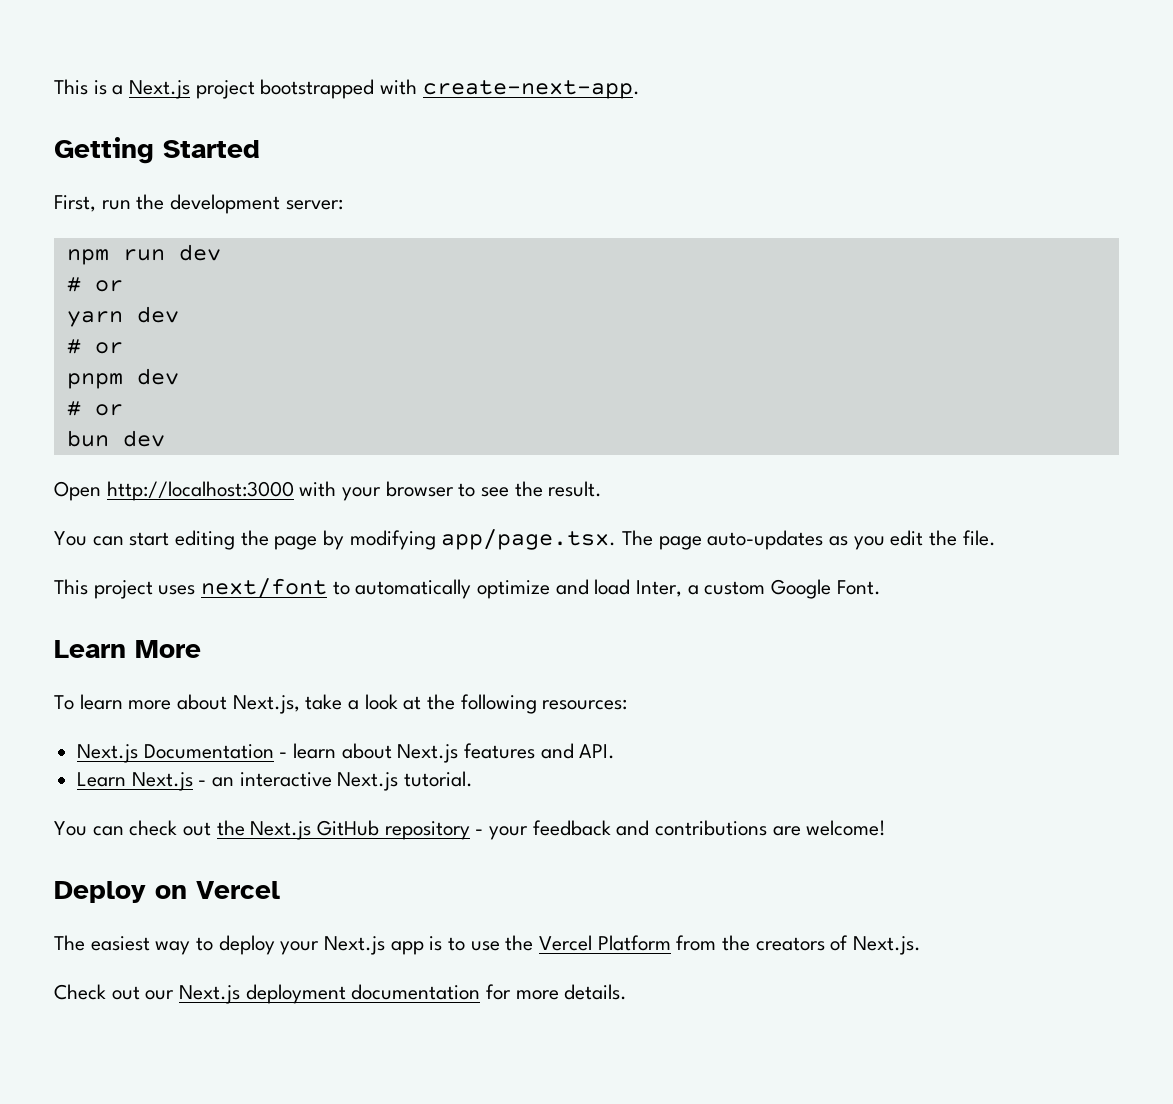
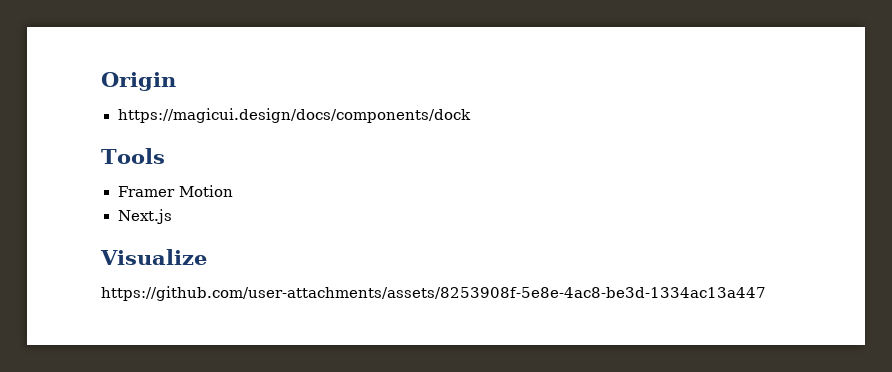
- This is a Next.js project bootstrapped with create-next-app.
- Getting Started
- First, run the development server:
- npm run dev
- # or
- yarn dev
- # or
- pnpm dev
- # or
- bun dev
- Open http://localhost:3000 with your browser to see the result.
- You can start editing the page by modifying app/page.tsx. The page auto-updates as you edit the file.
- This project uses next/font to automatically optimize and load Inter, a custom Google Font.
- Learn More
- To learn more about Next.js, take a look at the following resources:
- Next.js Documentation - learn about Next.js features and API.
- Learn Next.js - an interactive Next.js tutorial.
- You can check out the Next.js GitHub repository - your feedback and contributions are welcome!
- Deploy on Vercel
- The easiest way to deploy your Next.js app is to use the Vercel Platform from the creators of Next.js.
- Check out our Next.js deployment documentation for more details.
+ Origin
+ https://magicui.design/docs/components/dock
+ Tools
+ Framer Motion
+ Next.js
+ Visualize
+ https://github.com/user-attachments/assets/8253908f-5e8e-4ac8-be3d-1334ac13a447

